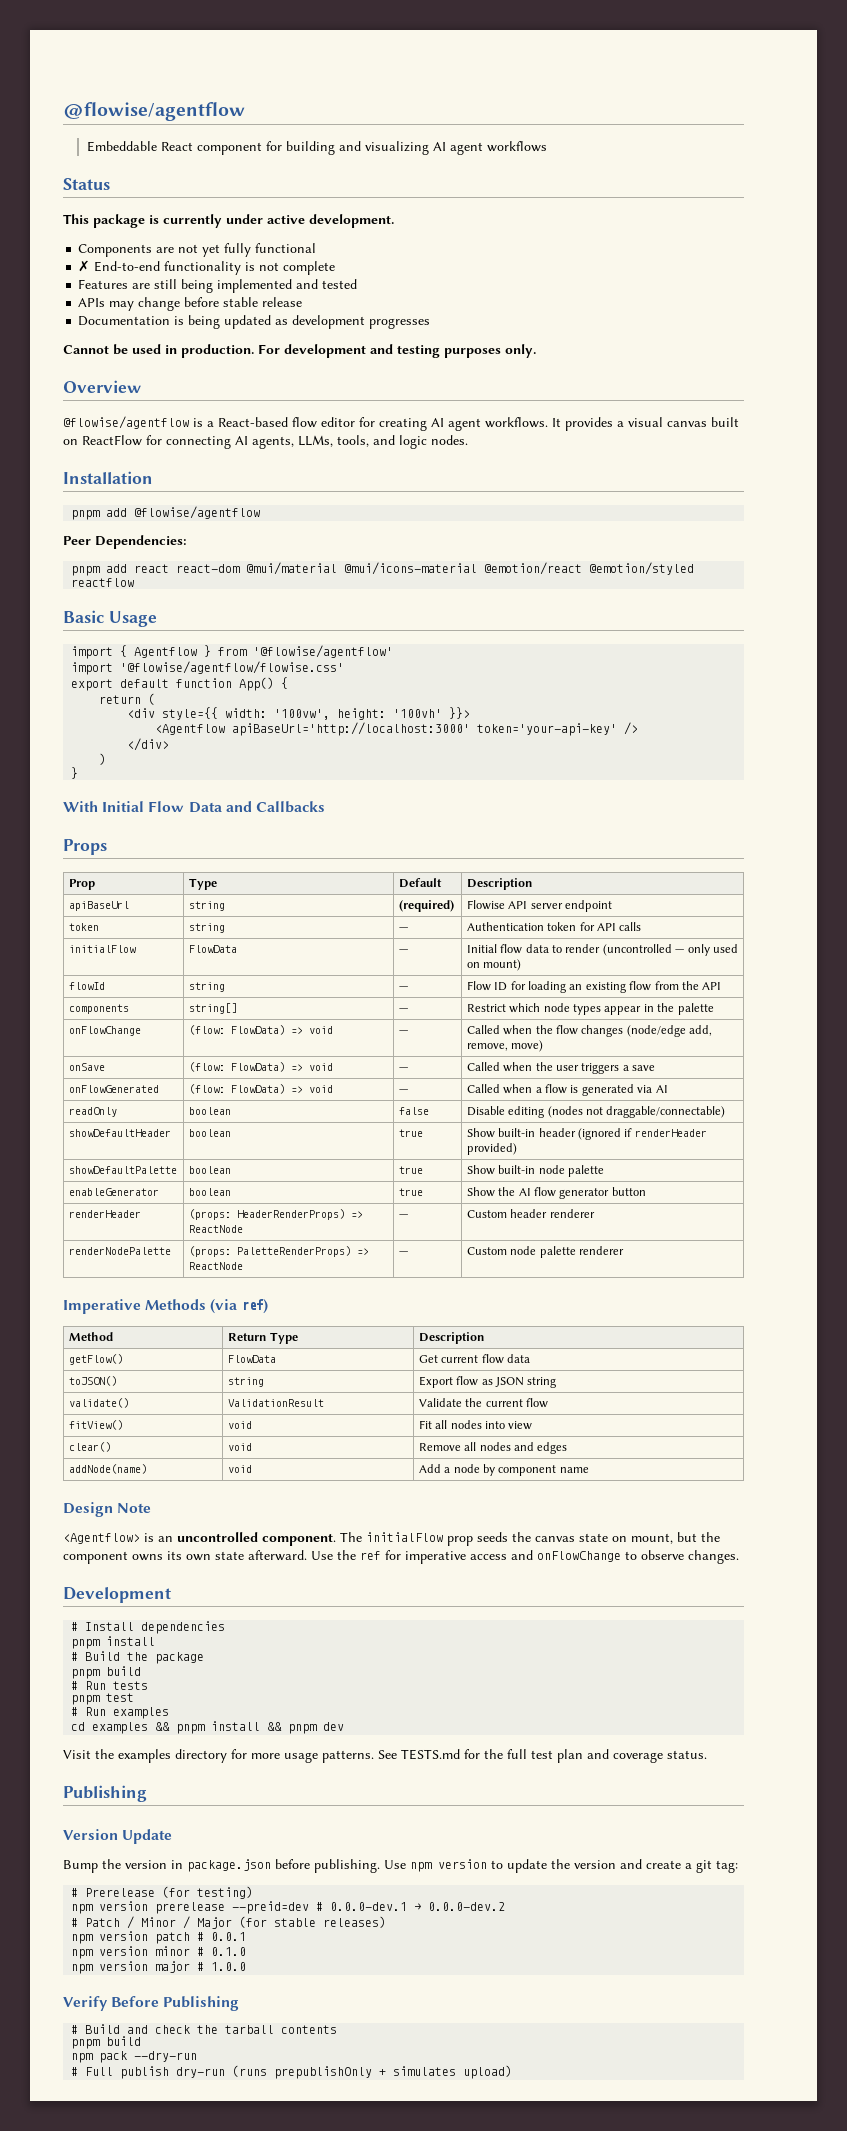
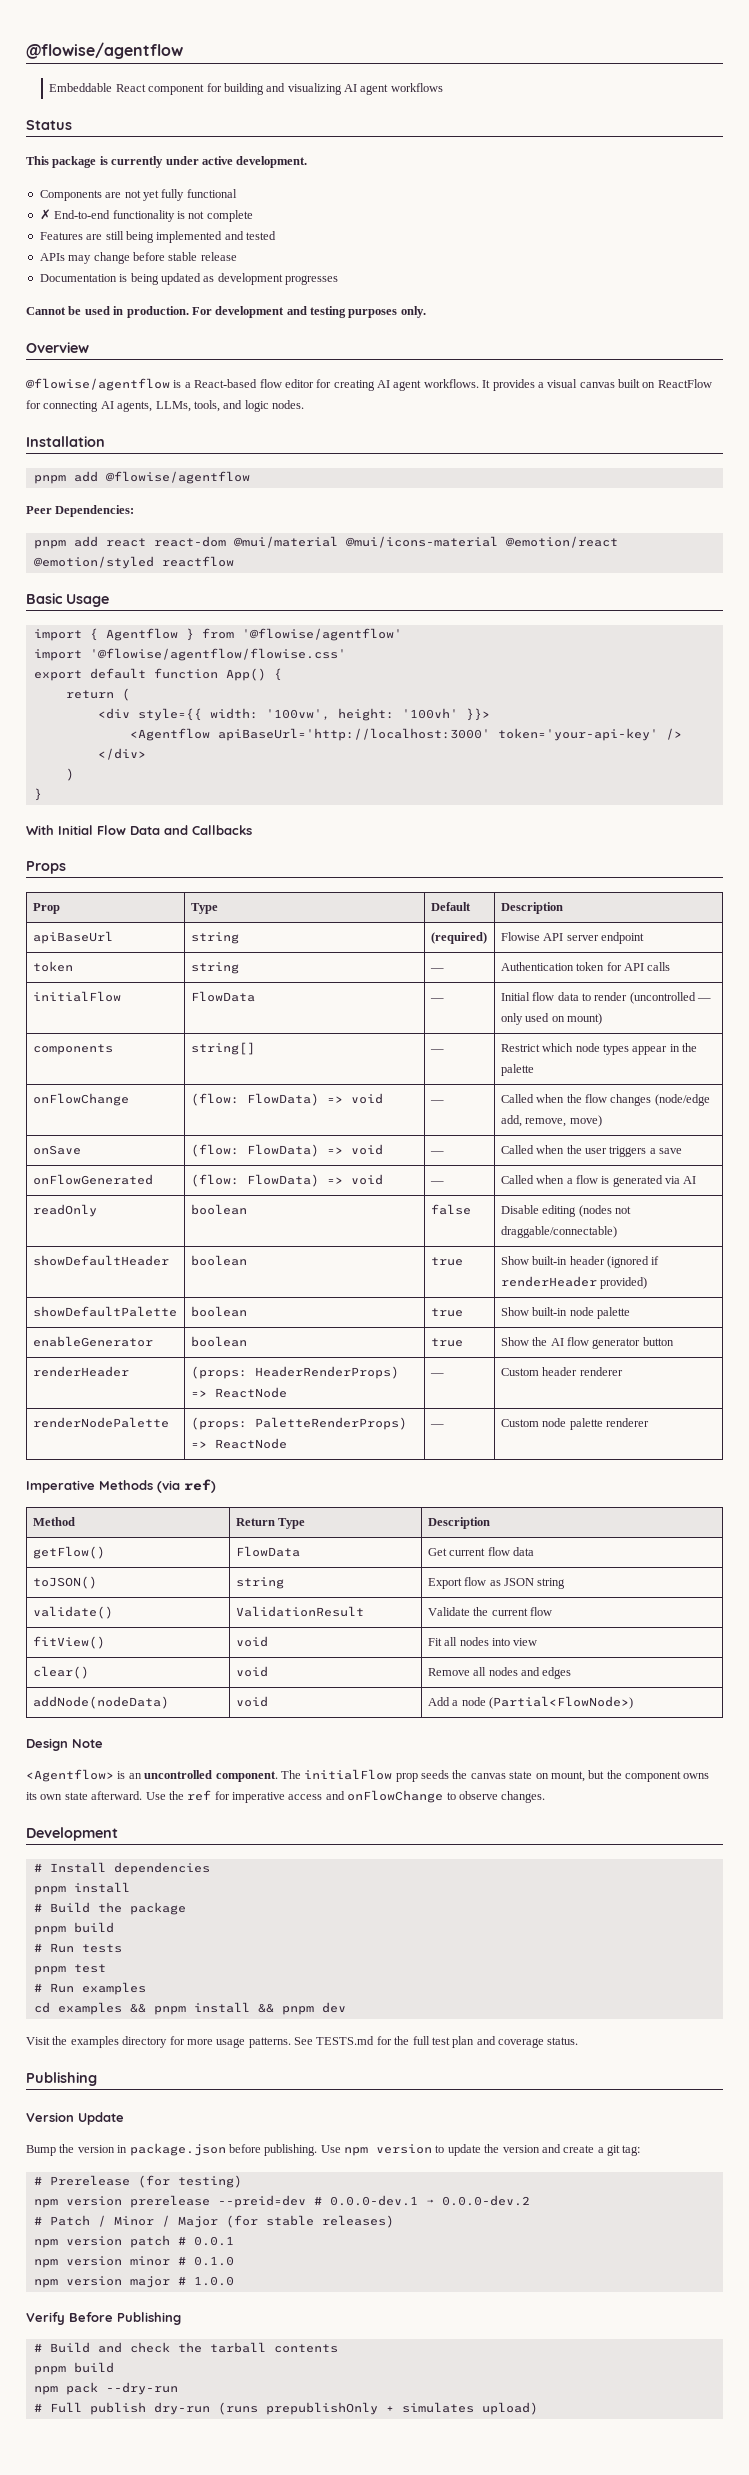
- flowId | string | — | Flow ID for loading an existing flow from the API
- addNode(name) | void | Add a node by component name
+ addNode(nodeData) | void | Add a node (Partial<FlowNode>)

